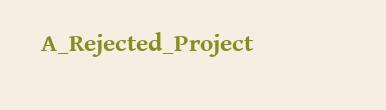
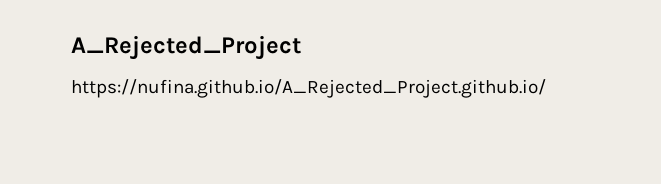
+ https://nufina.github.io/A_Rejected_Project.github.io/

